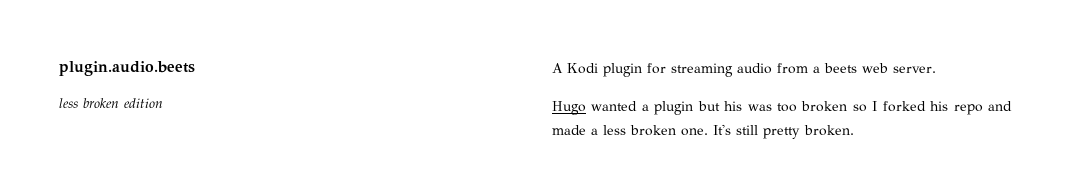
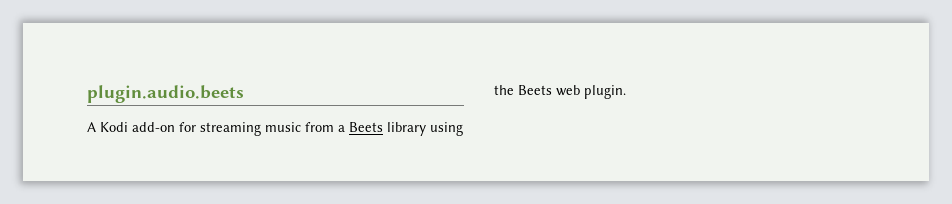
- less broken edition
- A Kodi plugin for streaming audio from a beets web server.
- Hugo wanted a plugin but his was too broken so I forked his repo and made a less broken one. It's still pretty broken.
+ A Kodi add-on for streaming music from a Beets library using the Beets web plugin.

